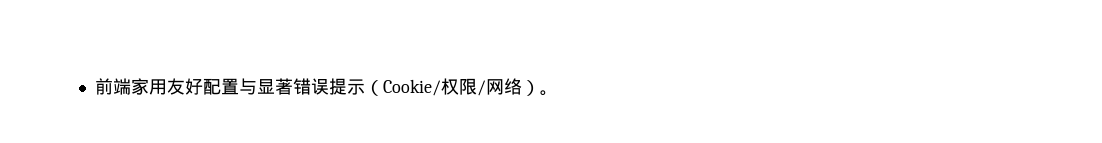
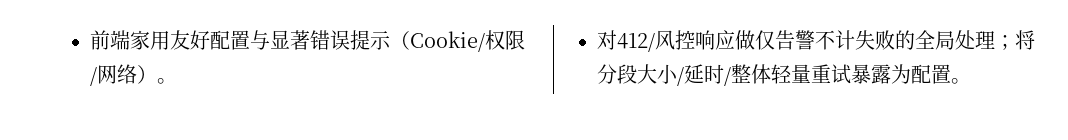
+ 对412/风控响应做仅告警不计失败的全局处理；将分段大小/延时/整体轻量重试暴露为配置。

